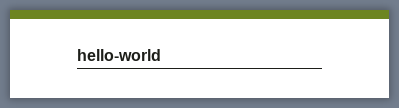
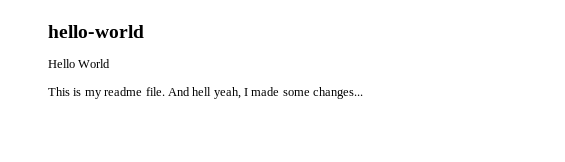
+ Hello World
+ This is my readme file. And hell yeah, I made some changes...

